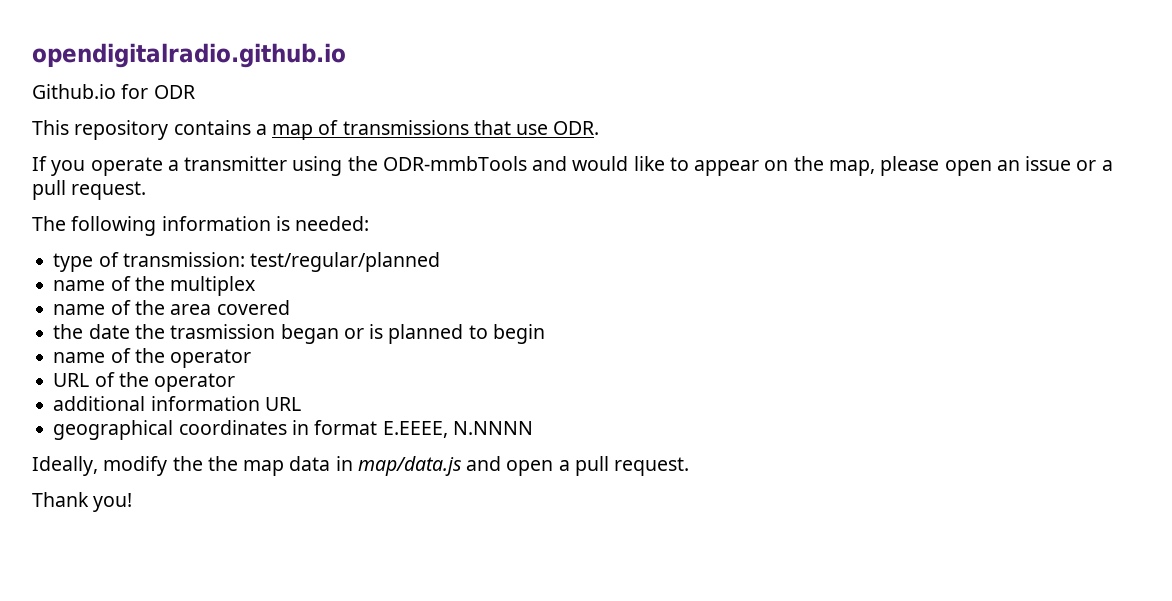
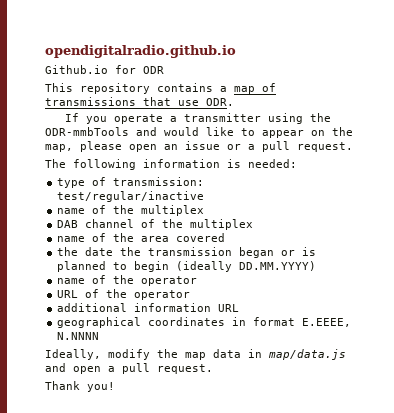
- type of transmission: test/regular/planned
+ type of transmission: test/regular/inactive
+ DAB channel of the multiplex
- the date the trasmission began or is planned to begin
+ the date the transmission began or is planned to begin (ideally DD.MM.YYYY)
- Ideally, modify the the map data in map/data.js and open a pull request.
+ Ideally, modify the map data in map/data.js and open a pull request.

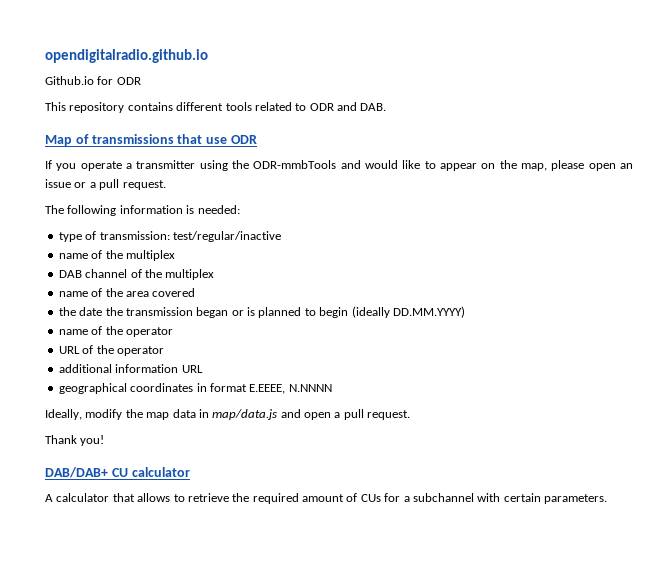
- This repository contains a map of transmissions that use ODR.
+ This repository contains different tools related to ODR and DAB.
+ Map of transmissions that use ODR
+ DAB/DAB+ CU calculator
+ A calculator that allows to retrieve the required amount of CUs for a subchannel with certain parameters.

